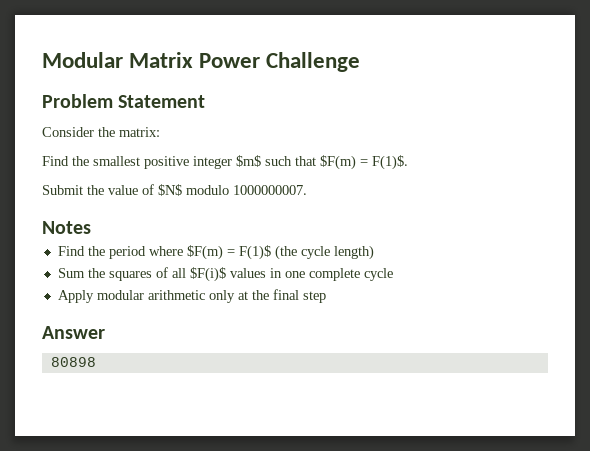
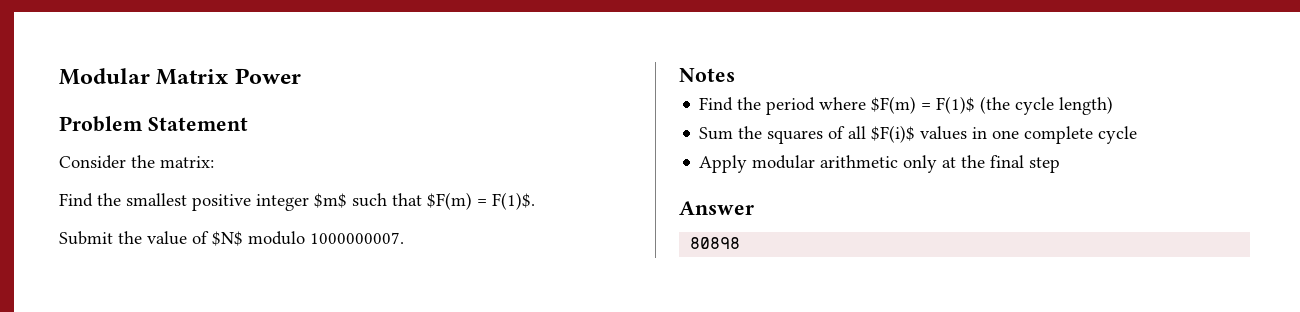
- Modular Matrix Power Challenge
+ Modular Matrix Power

